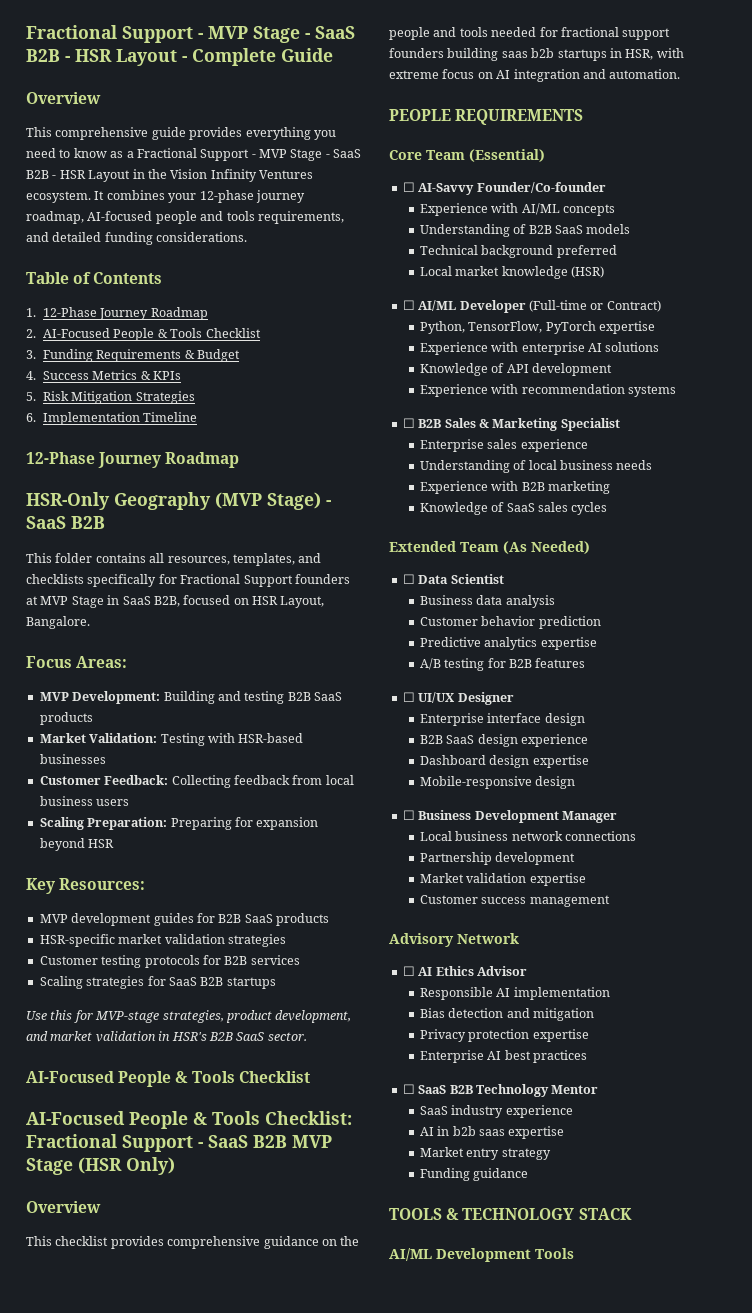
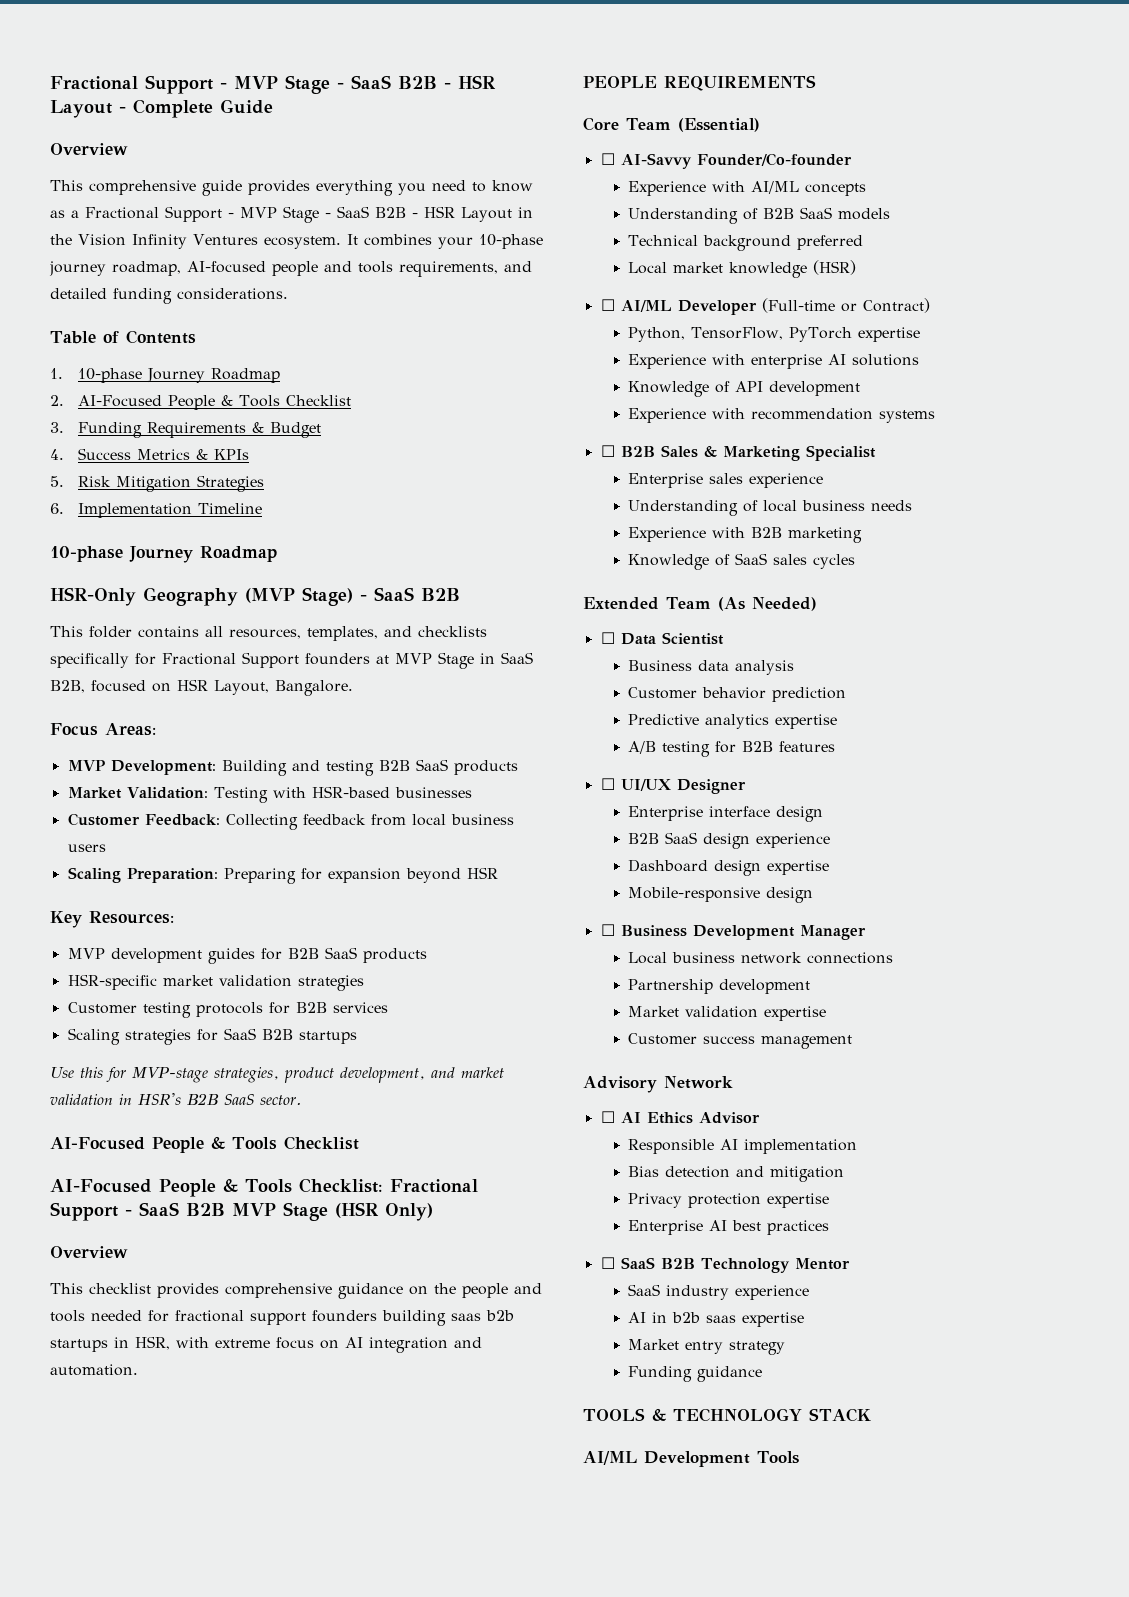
- It combines your 12-phase journey roadmap, AI-focused people and tools requirements, and detailed funding considerations.
+ It combines your 10-phase journey roadmap, AI-focused people and tools requirements, and detailed funding considerations.
- 1. 12-Phase Journey Roadmap
+ 1. 10-phase Journey Roadmap
  6. Implementation Timeline
- 12-Phase Journey Roadmap
+ 10-phase Journey Roadmap

